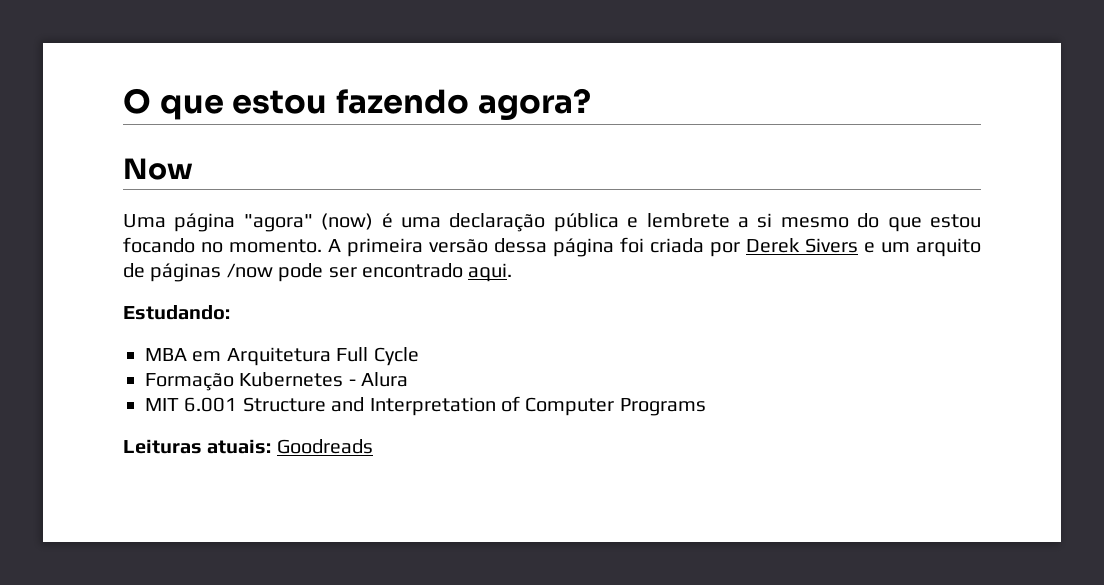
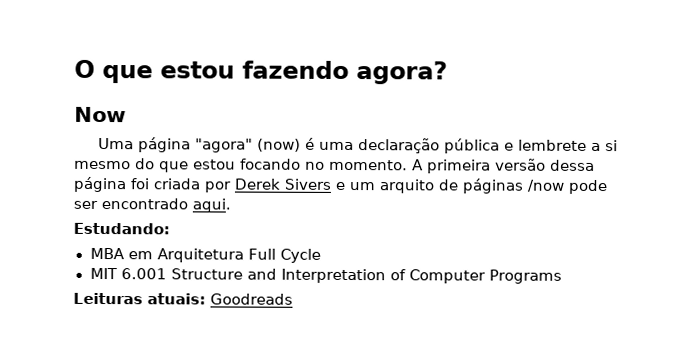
- Formação Kubernetes - Alura

